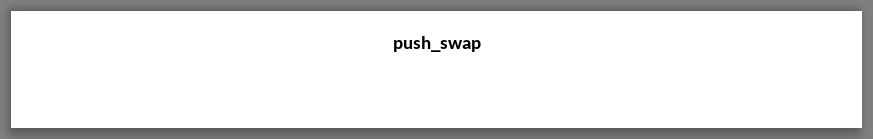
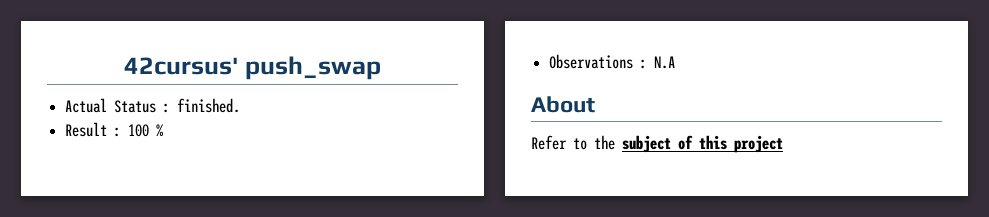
- push_swap
+ 42cursus' push_swap
+ Actual Status : finished.
+ Result : 100 %
+ Observations : N.A
+ About
+ Refer to the subject of this project

